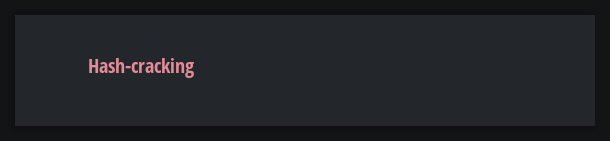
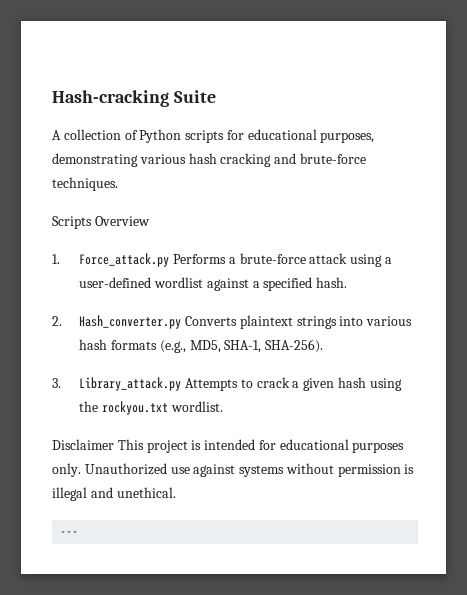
- Hash-cracking
+ Hash-cracking Suite
+ A collection of Python scripts for educational purposes, demonstrating various hash cracking and brute-force techniques.
+ Scripts Overview
+ 1. Force_attack.py Performs a brute-force attack using a user-defined wordlist against a specified hash.
+ 2. Hash_converter.py Converts plaintext strings into various hash formats (e.g., MD5, SHA-1, SHA-256).
+ 3. Library_attack.py Attempts to crack a given hash using the rockyou.txt wordlist.
+ Disclaimer This project is intended for educational purposes only. Unauthorized use against systems without permission is illegal and unethical.
+ ---

